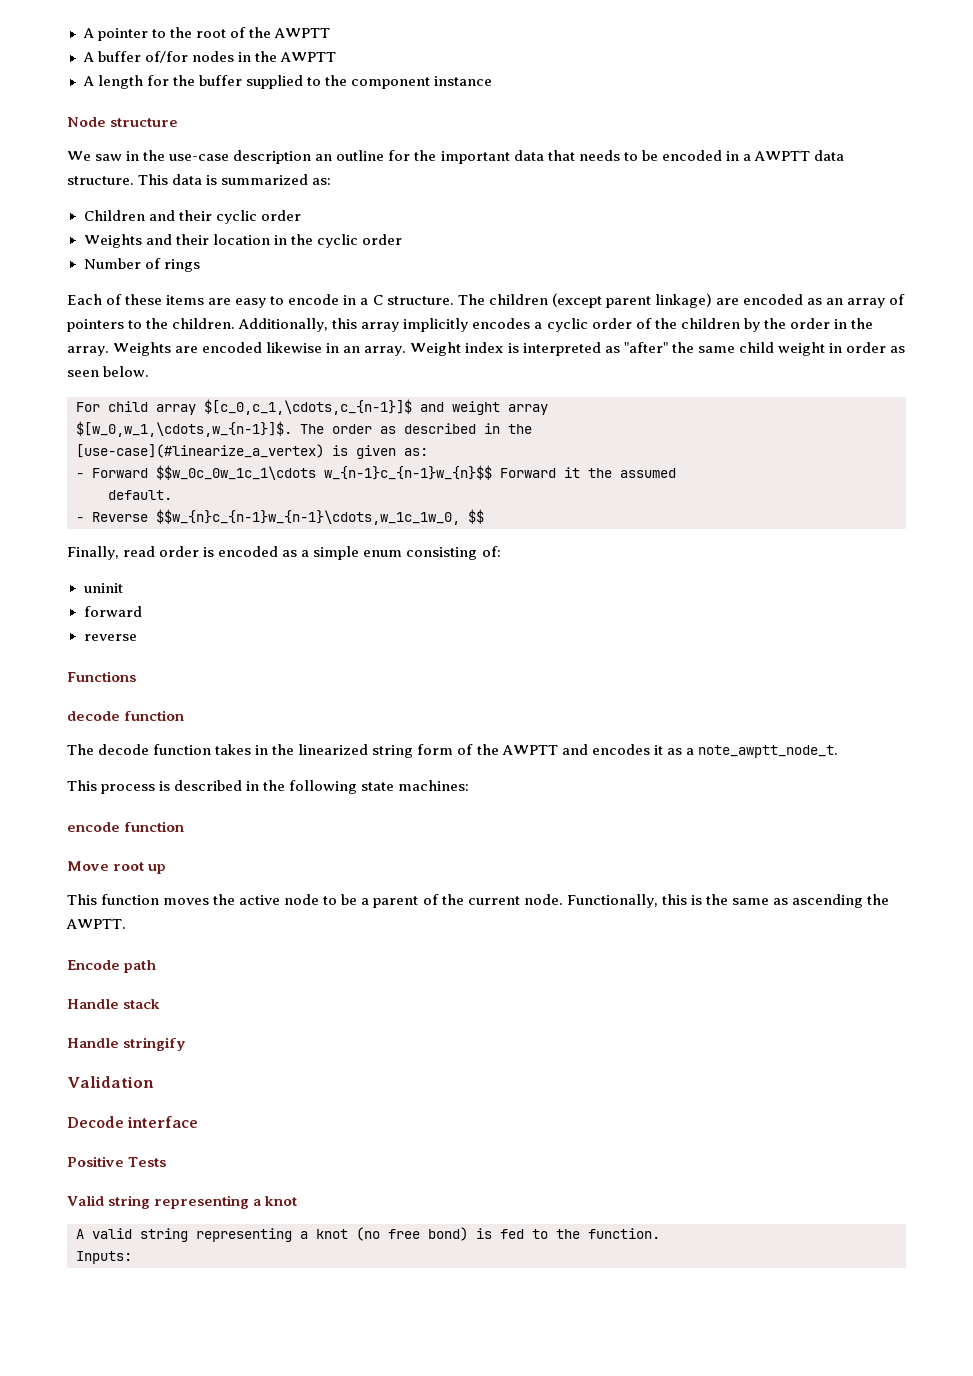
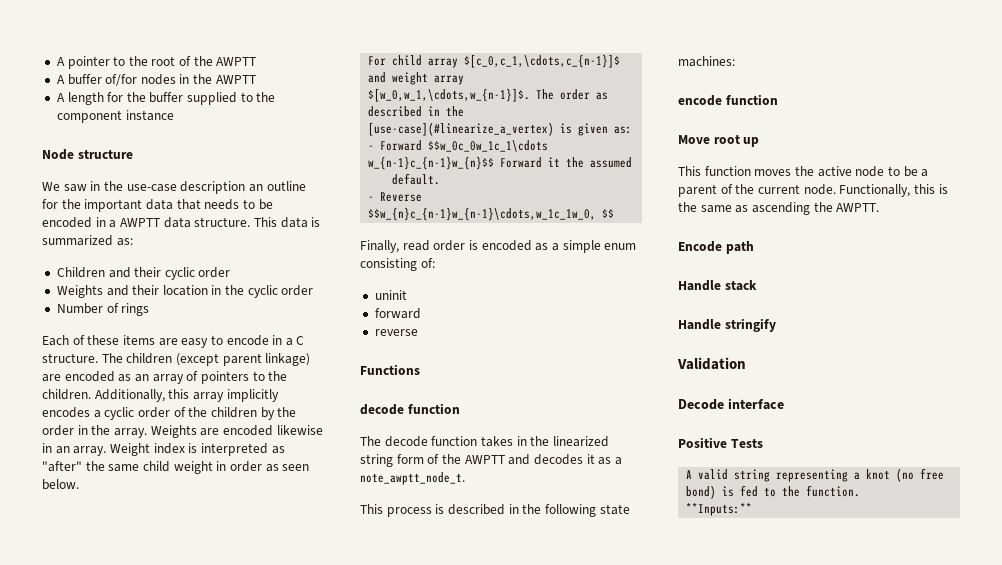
- The decode function takes in the linearized string form of the AWPTT and encodes it as a note_awptt_node_t.
+ The decode function takes in the linearized string form of the AWPTT and decodes it as a note_awptt_node_t.
- Valid string representing a knot
- Inputs:
+ **Inputs:**

